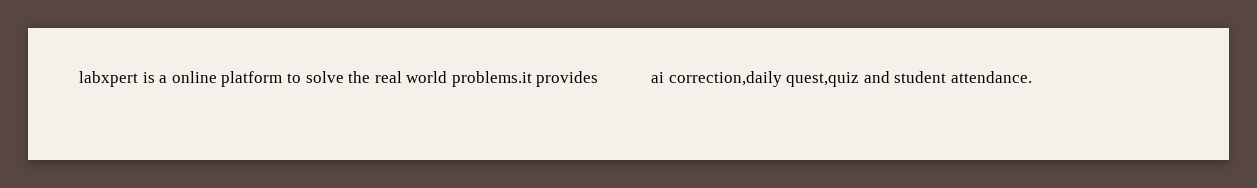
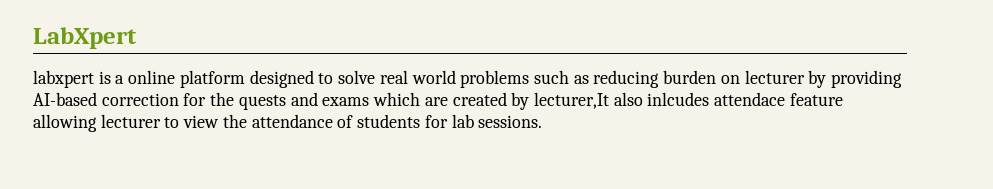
+ LabXpert
- labxpert is a online platform to solve the real world problems.it provides ai correction,daily quest,quiz and student attendance.
+ labxpert is a online platform designed to solve real world problems such as reducing burden on lecturer by providing AI-based correction for the quests and exams which are created by lecturer,It also inlcudes attendace feature allowing lecturer to view the attendance of students for lab sessions.

